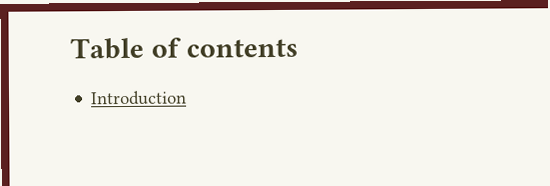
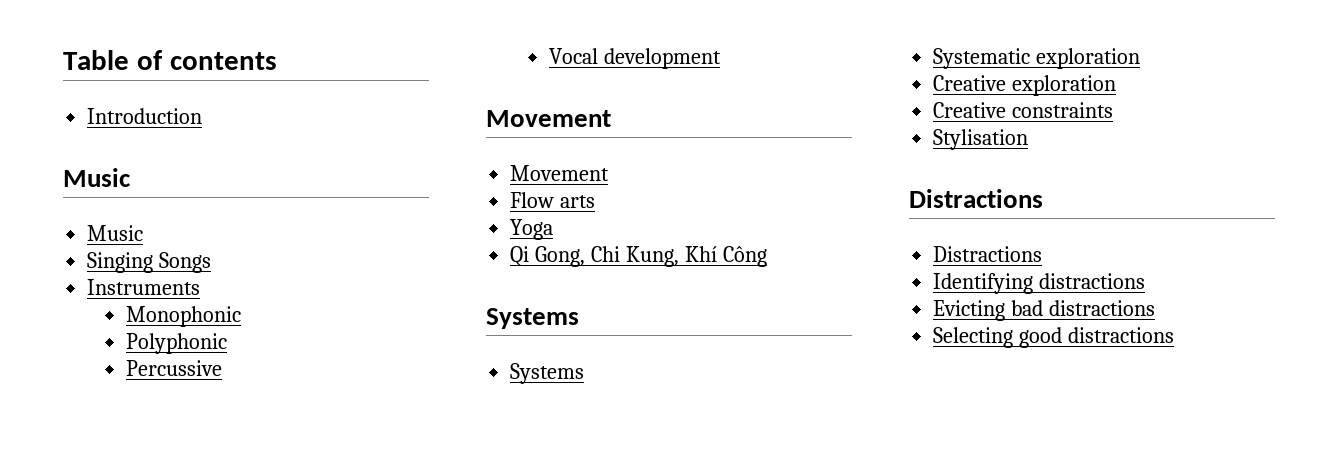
  Introduction
+ Music
+ Music
+ Singing Songs
+ Instruments
+ Monophonic
+ Polyphonic
+ Percussive
+ Vocal development
+ Movement
+ Movement
+ Flow arts
+ Yoga
+ Qi Gong, Chi Kung, Khí Công
+ Systems
+ Systems
+ Systematic exploration
+ Creative exploration
+ Creative constraints
+ Stylisation
+ Distractions
+ Distractions
+ Identifying distractions
+ Evicting bad distractions
+ Selecting good distractions

